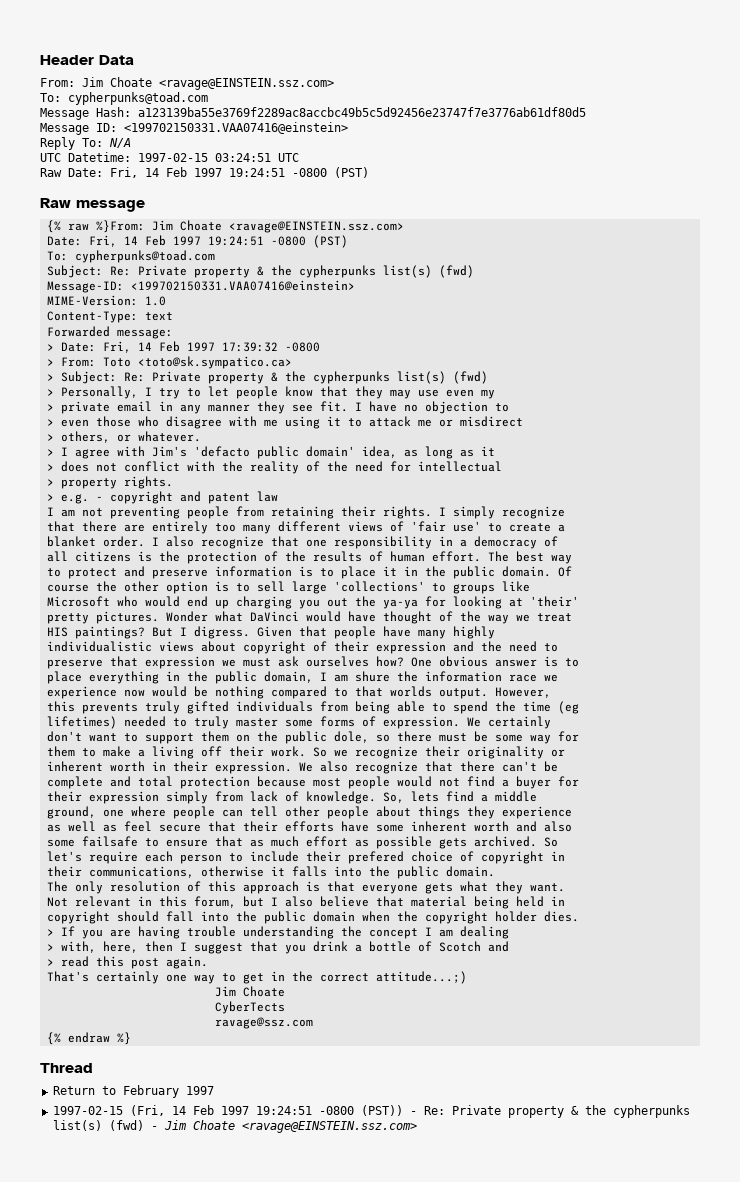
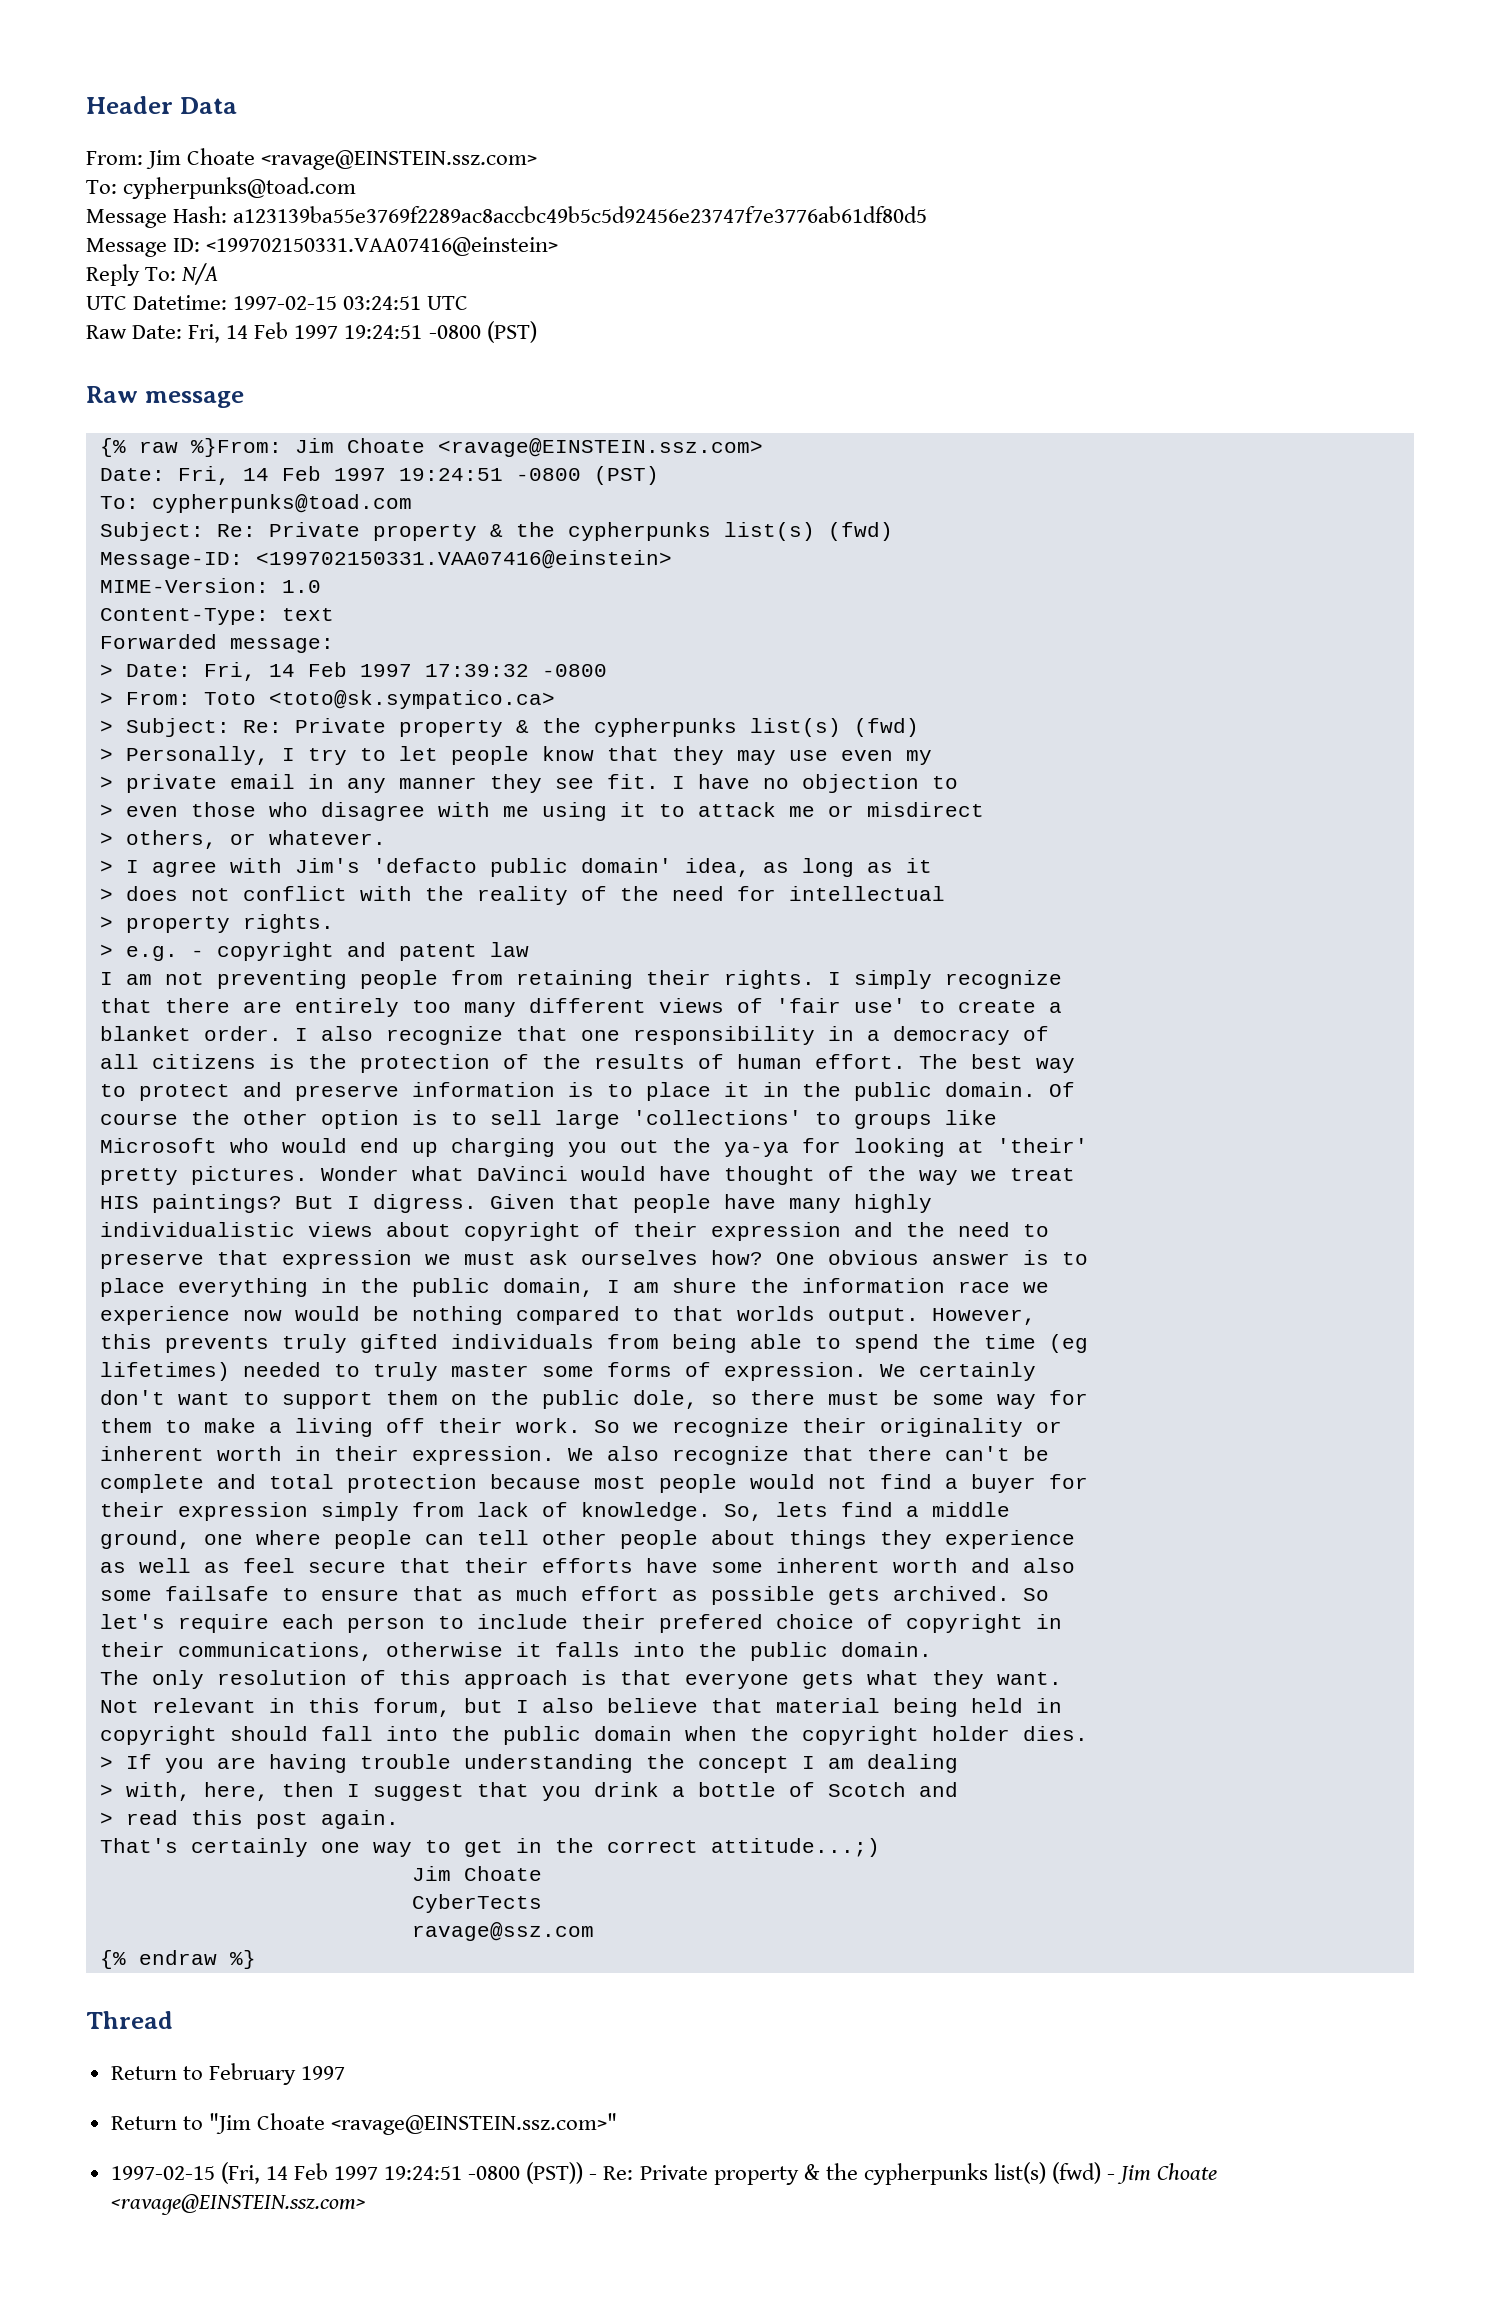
+ Return to "Jim Choate <ravage@EINSTEIN.ssz.com>"

